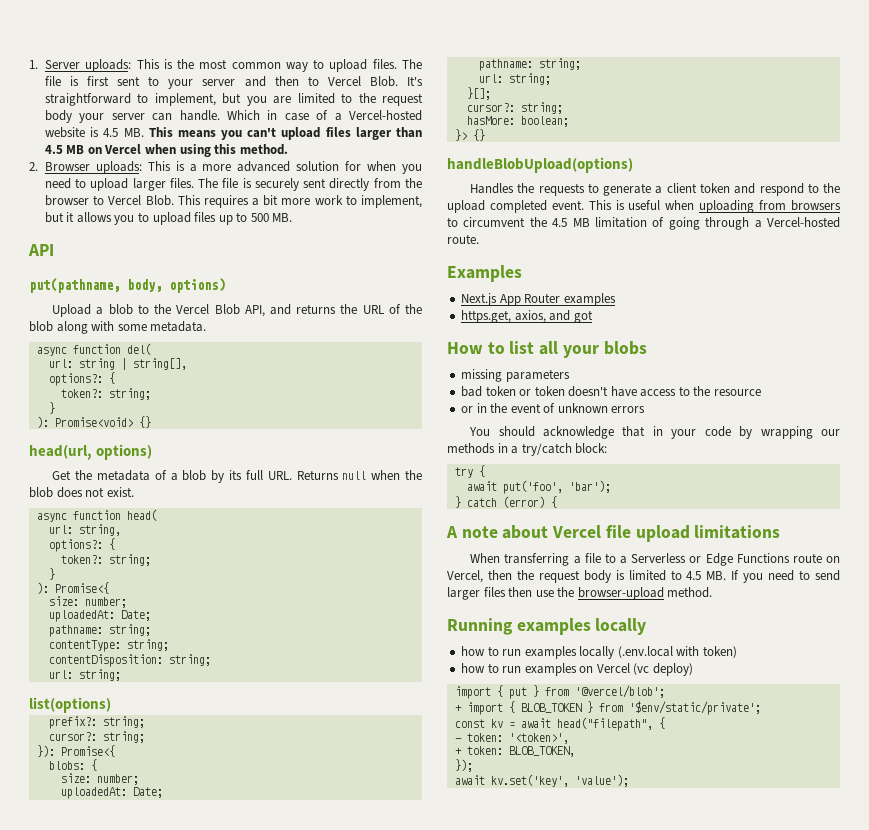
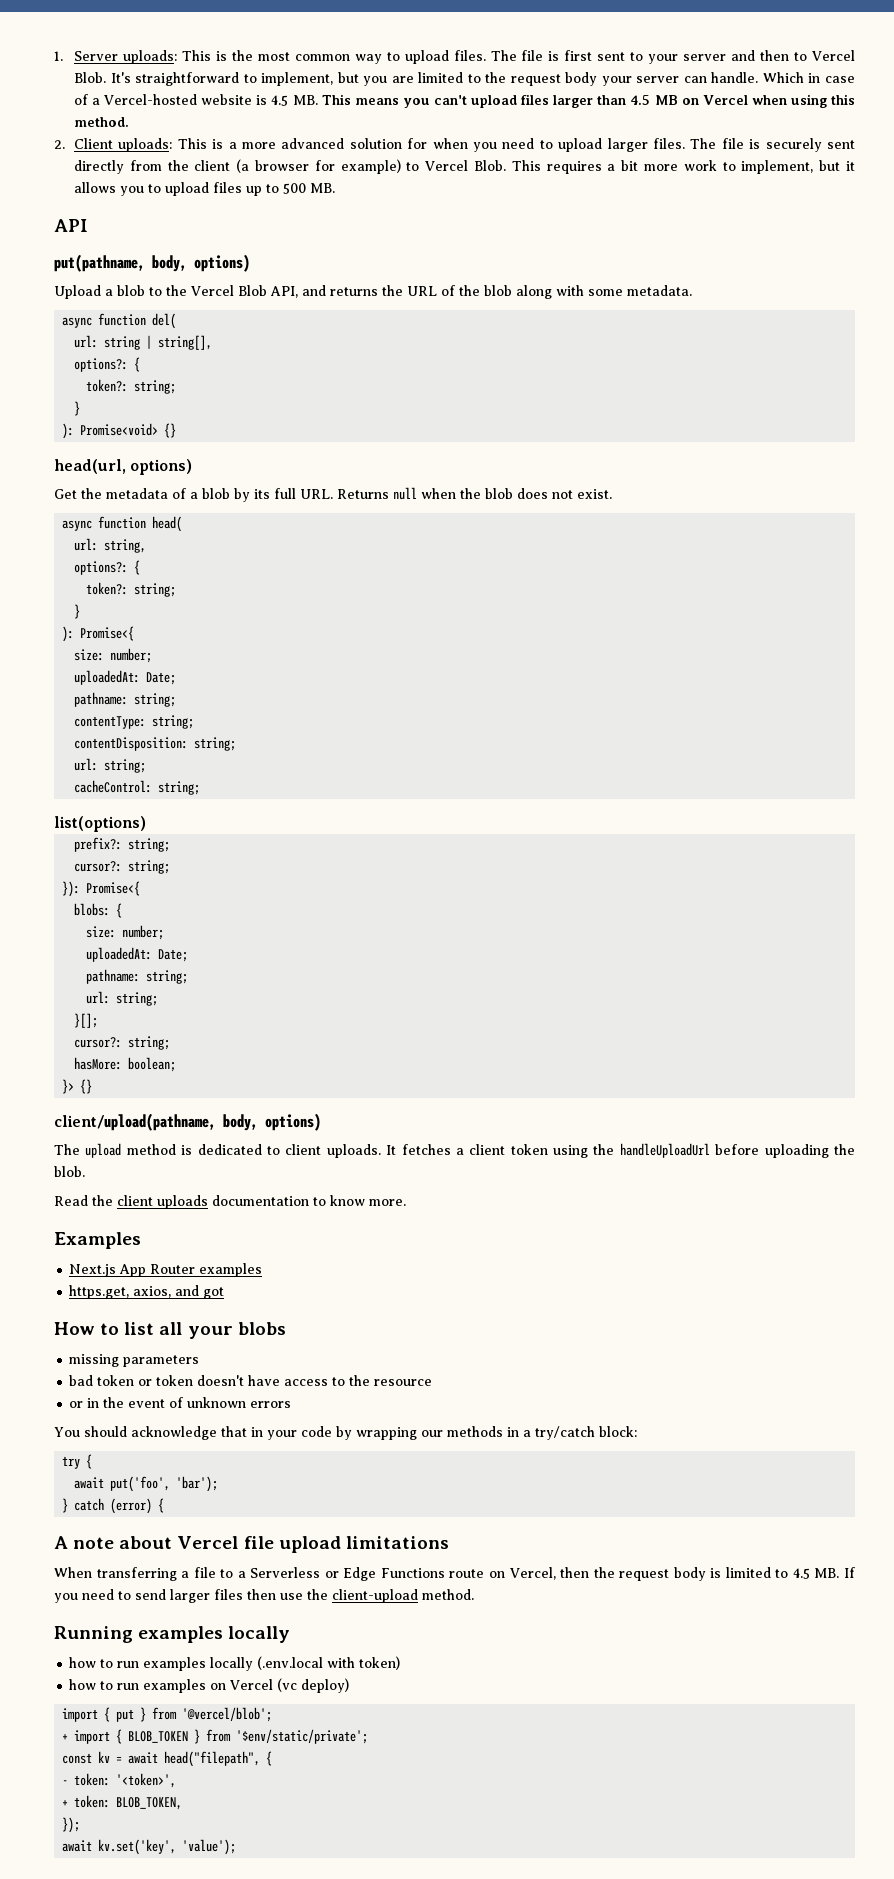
- 2. Browser uploads: This is a more advanced solution for when you need to upload larger files.
+ 2. Client uploads: This is a more advanced solution for when you need to upload larger files.
- The file is securely sent directly from the browser to Vercel Blob.
+ The file is securely sent directly from the client (a browser for example) to Vercel Blob.
+ cacheControl: string;
- handleBlobUpload(options)
- Handles the requests to generate a client token and respond to the upload completed event. This is useful when uploading from browsers to circumvent the 4.5 MB limitation of going through a Vercel-hosted route.
+ client/upload(pathname, body, options)
+ The upload method is dedicated to client uploads. It fetches a client token using the handleUploadUrl before uploading the blob.
+ Read the client uploads documentation to know more.
- When transferring a file to a Serverless or Edge Functions route on Vercel, then the request body is limited to 4.5 MB. If you need to send larger files then use the browser-upload method.
+ When transferring a file to a Serverless or Edge Functions route on Vercel, then the request body is limited to 4.5 MB. If you need to send larger files then use the client-upload method.

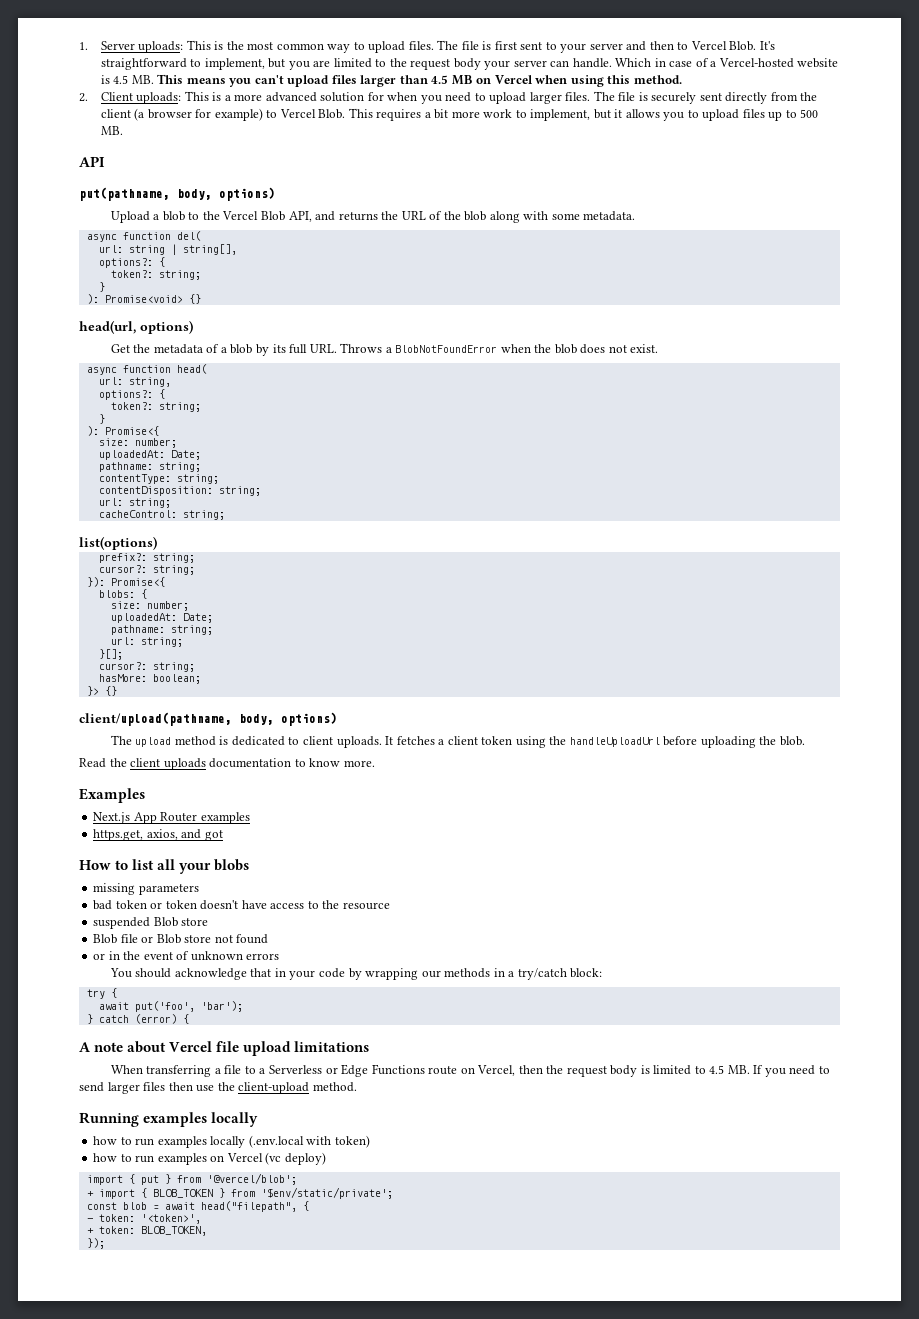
- Get the metadata of a blob by its full URL. Returns null when the blob does not exist.
+ Get the metadata of a blob by its full URL. Throws a BlobNotFoundError when the blob does not exist.
+ suspended Blob store
+ Blob file or Blob store not found
- const kv = await head("filepath", {
+ const blob = await head("filepath", {
- await kv.set('key', 'value');

